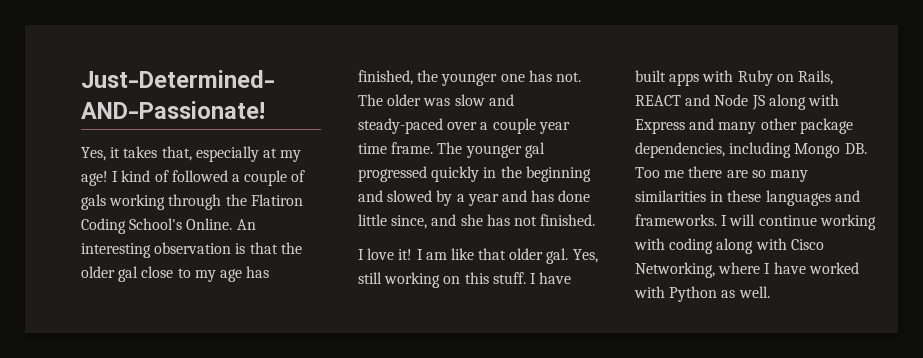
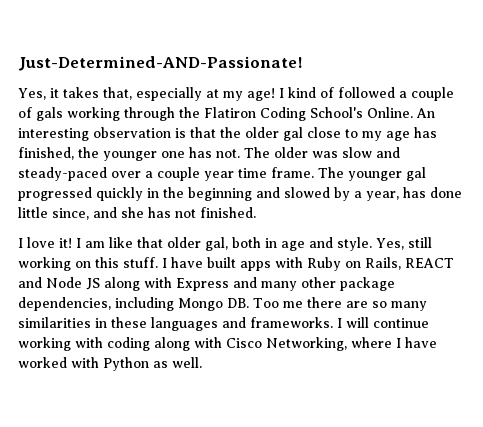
- The younger gal progressed quickly in the beginning and slowed by a year and has done little since, and she has not finished.
+ The younger gal progressed quickly in the beginning and slowed by a year, has done little since, and she has not finished.
- I am like that older gal.
+ I am like that older gal, both in age and style.

